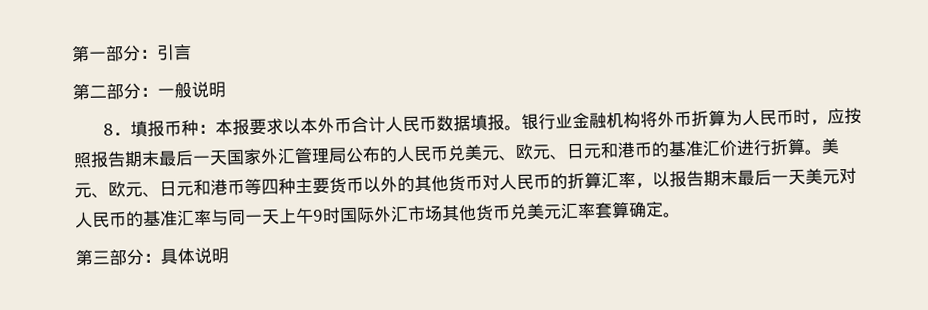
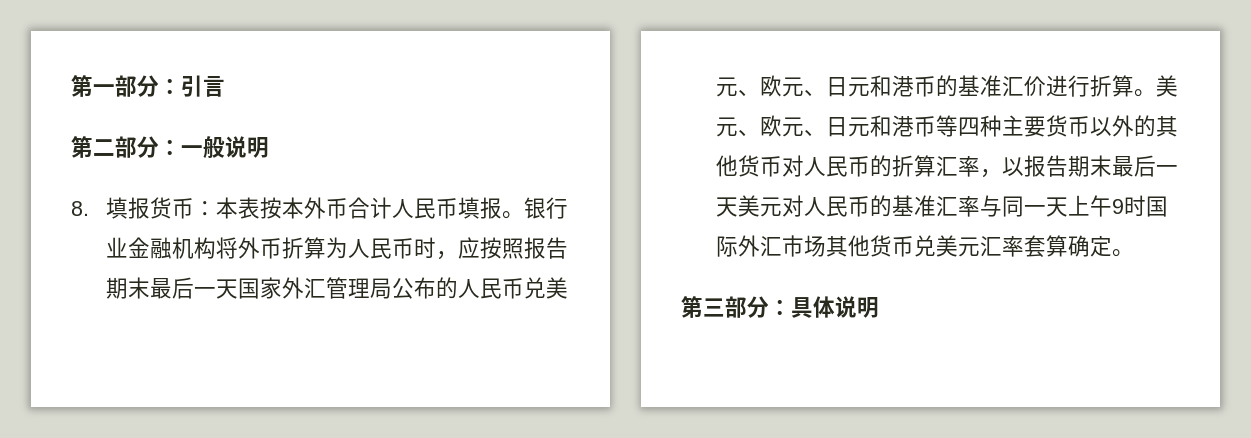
- 8．填报币种：本报要求以本外币合计人民币数据填报。
+ 8.填报货币：本表按本外币合计人民币填报。

